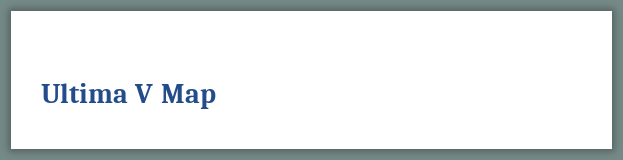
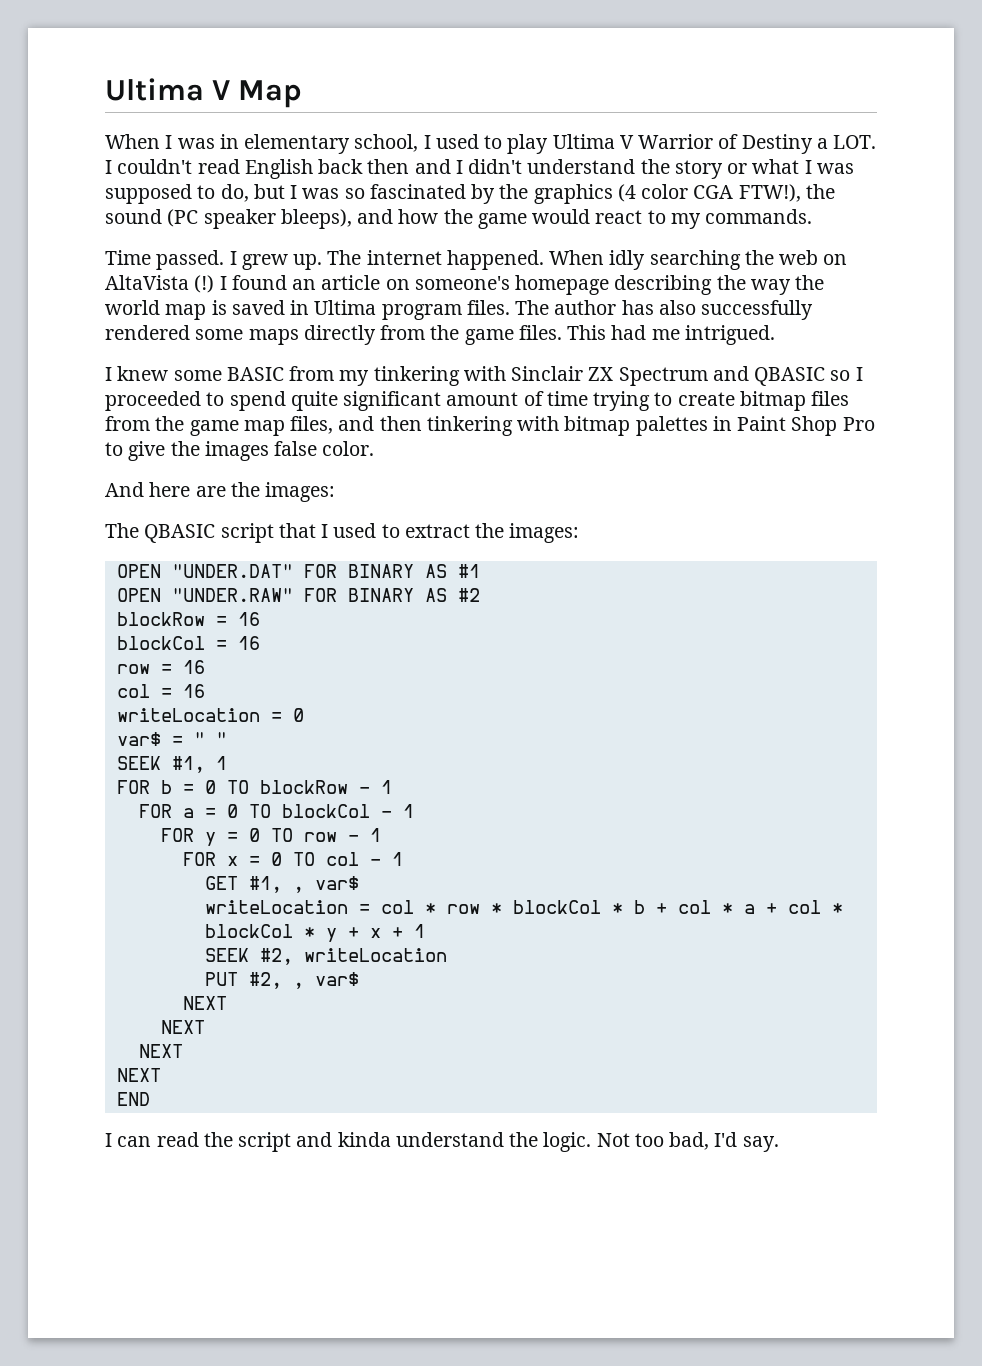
+ When I was in elementary school, I used to play Ultima V Warrior of Destiny a LOT. I couldn't read English back then and I didn't understand the story or what I was supposed to do, but I was so fascinated by the graphics (4 color CGA FTW!), the sound (PC speaker bleeps), and how the game would react to my commands.
+ Time passed. I grew up. The internet happened. When idly searching the web on AltaVista (!) I found an article on someone's homepage describing the way the world map is saved in Ultima program files. The author has also successfully rendered some maps directly from the game files. This had me intrigued.
+ I knew some BASIC from my tinkering with Sinclair ZX Spectrum and QBASIC so I proceeded to spend quite significant amount of time trying to create bitmap files from the game map files, and then tinkering with bitmap palettes in Paint Shop Pro to give the images false color.
+ And here are the images:
+ The QBASIC script that I used to extract the images:
+ OPEN "UNDER.DAT" FOR BINARY AS #1
+ OPEN "UNDER.RAW" FOR BINARY AS #2
+ blockRow = 16
+ blockCol = 16
+ row = 16
+ col = 16
+ writeLocation = 0
+ var$ = " "
+ SEEK #1, 1
+ FOR b = 0 TO blockRow - 1
+ FOR a = 0 TO blockCol - 1
+ FOR y = 0 TO row - 1
+ FOR x = 0 TO col - 1
+ GET #1, , var$
+ writeLocation = col * row * blockCol * b + col * a + col * blockCol * y + x + 1
+ SEEK #2, writeLocation
+ PUT #2, , var$
+ NEXT
+ NEXT
+ NEXT
+ NEXT
+ END
+ I can read the script and kinda understand the logic. Not too bad, I'd say.

